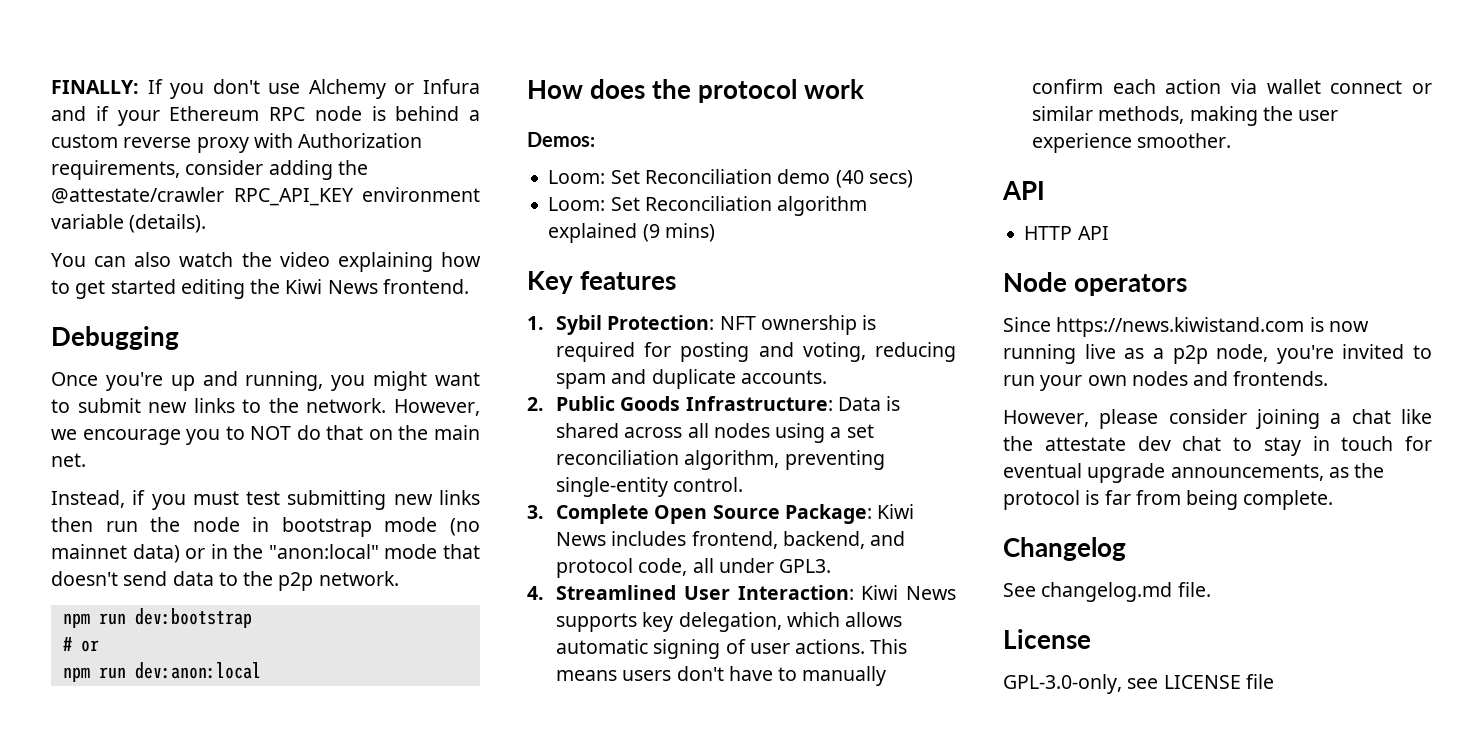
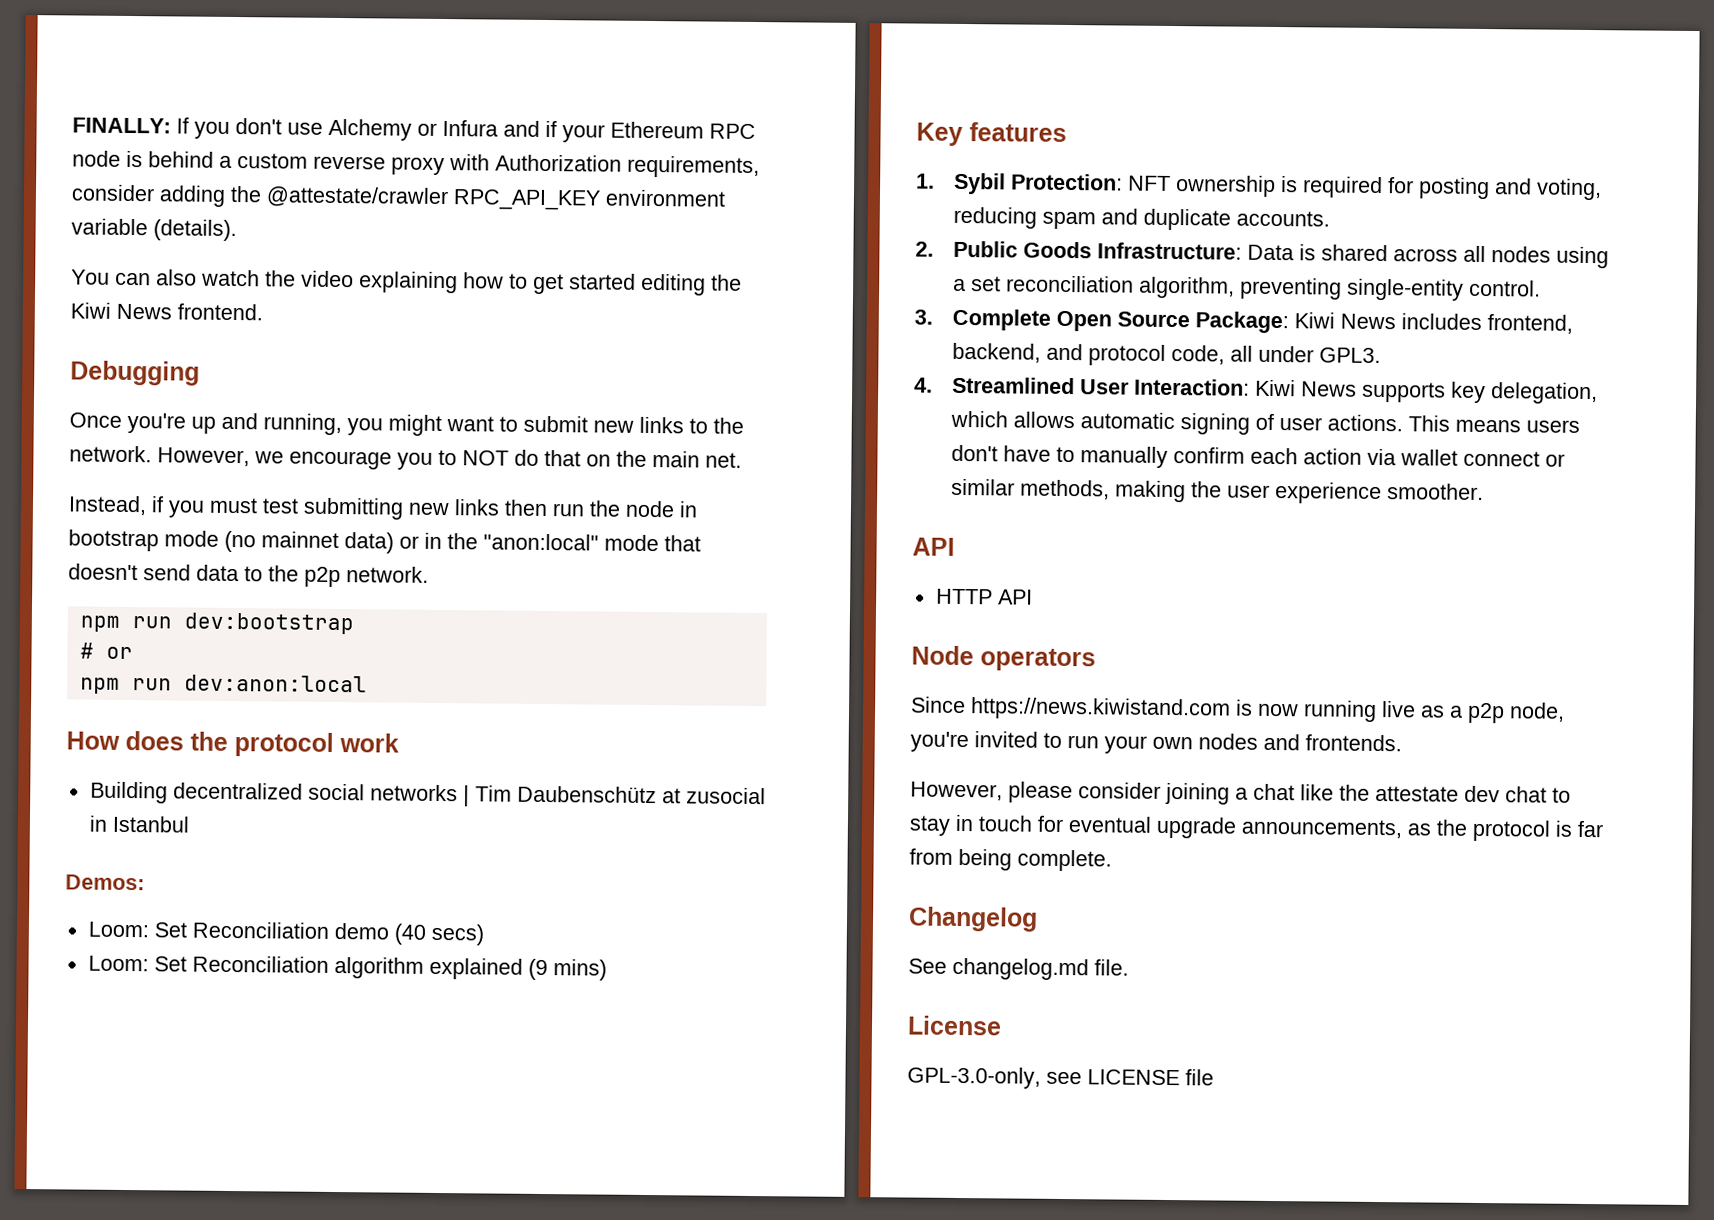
+ Building decentralized social networks | Tim Daubenschütz at zusocial in Istanbul

